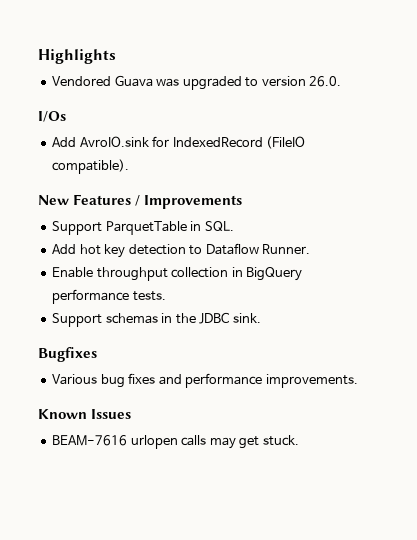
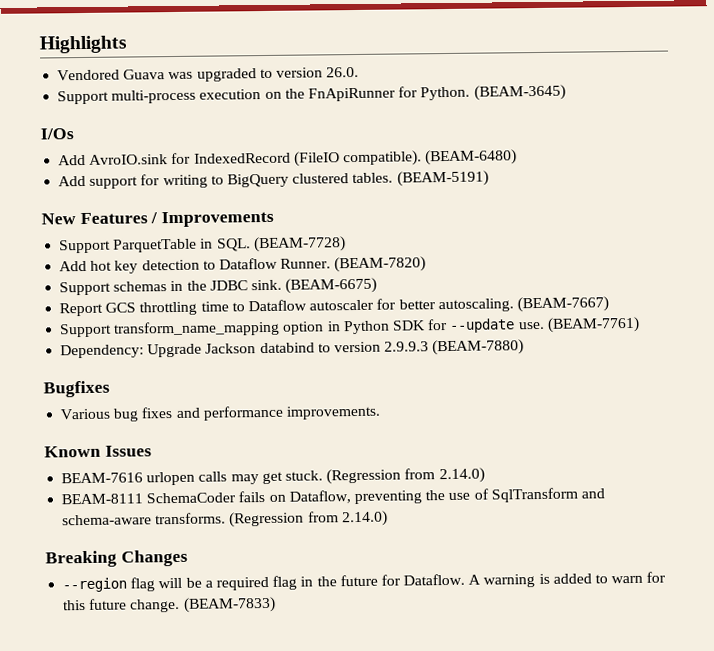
+ Support multi-process execution on the FnApiRunner for Python. (BEAM-3645)
+ (BEAM-6480)
+ Add support for writing to BigQuery clustered tables. (BEAM-5191)
- Support ParquetTable in SQL.
+ Support ParquetTable in SQL. (BEAM-7728)
- Add hot key detection to Dataflow Runner.
- Enable throughput collection in BigQuery performance tests.
+ Add hot key detection to Dataflow Runner. (BEAM-7820)
+ (BEAM-6675)
+ Report GCS throttling time to Dataflow autoscaler for better autoscaling. (BEAM-7667)
+ Support transform_name_mapping option in Python SDK for --update use. (BEAM-7761)
+ Dependency: Upgrade Jackson databind to version 2.9.9.3 (BEAM-7880)
- BEAM-7616 urlopen calls may get stuck.
+ BEAM-7616 urlopen calls may get stuck. (Regression from 2.14.0)
+ BEAM-8111 SchemaCoder fails on Dataflow, preventing the use of SqlTransform and schema-aware transforms. (Regression from 2.14.0)
+ Breaking Changes
+ --region flag will be a required flag in the future for Dataflow. A warning is added to warn for this future change. (BEAM-7833)

